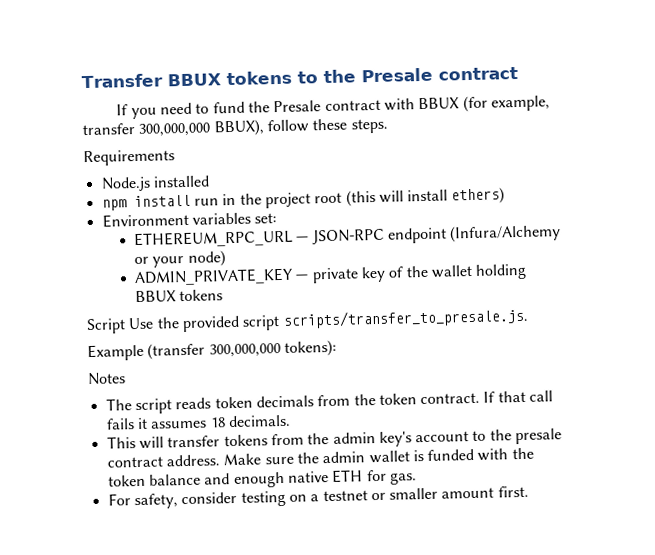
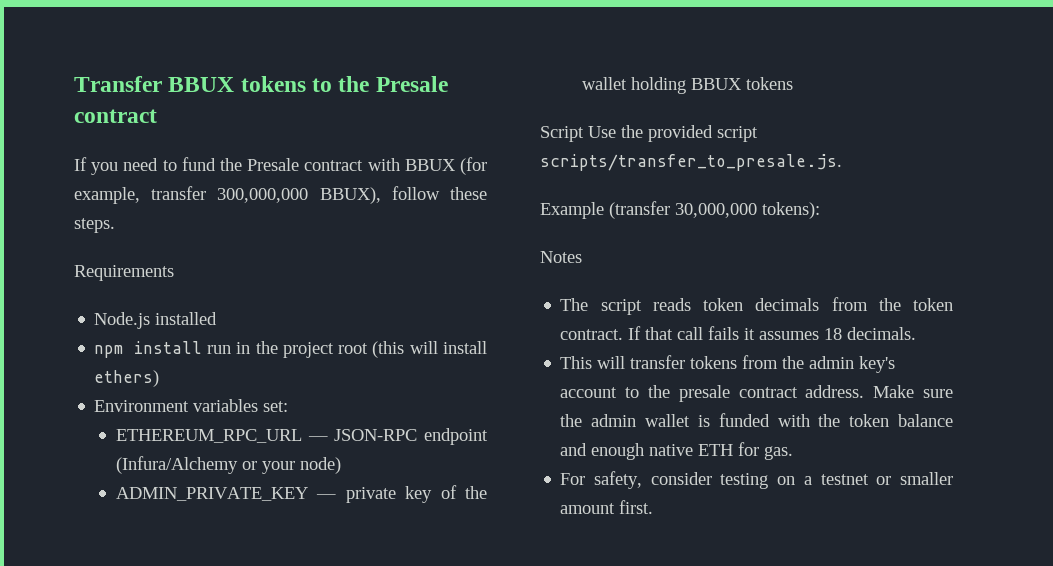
- Example (transfer 300,000,000 tokens):
+ Example (transfer 30,000,000 tokens):

